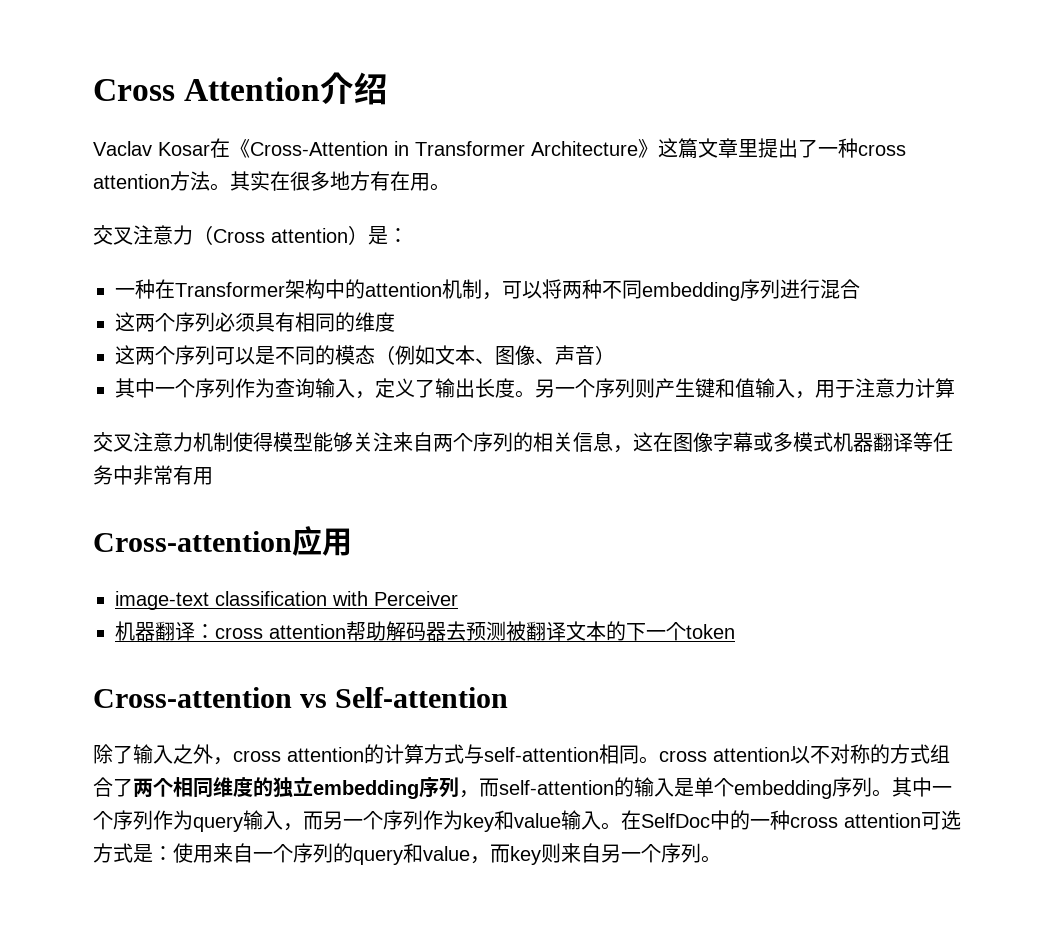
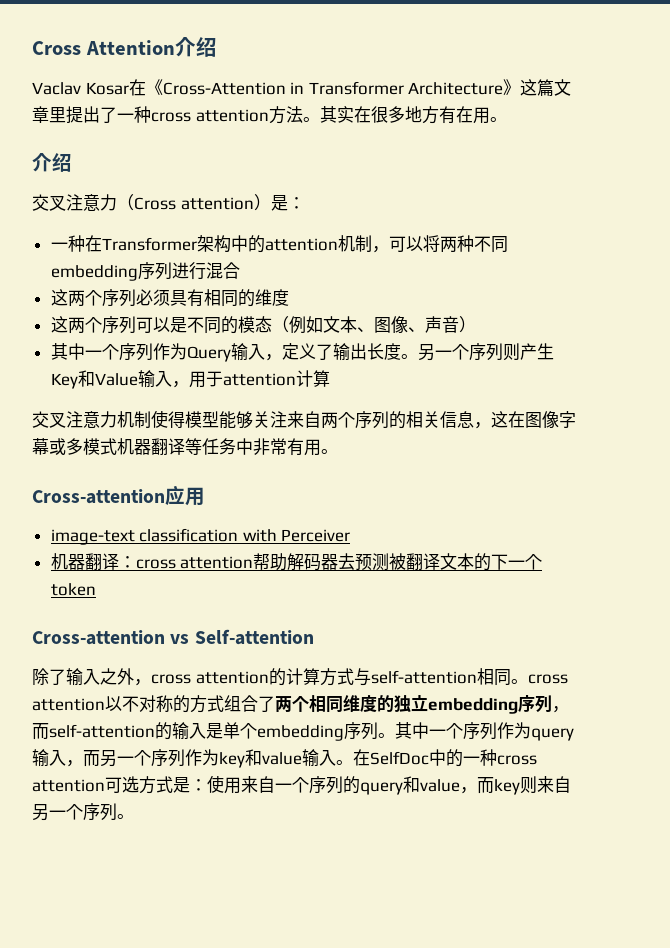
  其实在很多地方有在用。
+ 介绍
- 其中一个序列作为查询输入，定义了输出长度。
+ 其中一个序列作为Query输入，定义了输出长度。
- 另一个序列则产生键和值输入，用于注意力计算
+ 另一个序列则产生Key和Value输入，用于attention计算
- 交叉注意力机制使得模型能够关注来自两个序列的相关信息，这在图像字幕或多模式机器翻译等任务中非常有用
+ 交叉注意力机制使得模型能够关注来自两个序列的相关信息，这在图像字幕或多模式机器翻译等任务中非常有用。

